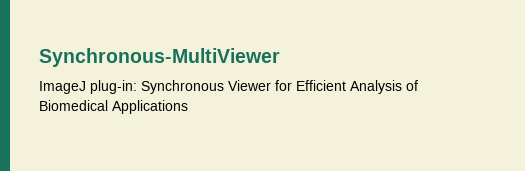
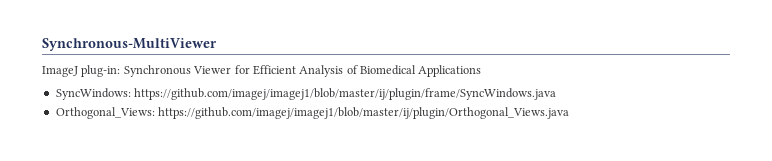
+ SyncWindows: https://github.com/imagej/imagej1/blob/master/ij/plugin/frame/SyncWindows.java
+ Orthogonal_Views: https://github.com/imagej/imagej1/blob/master/ij/plugin/Orthogonal_Views.java

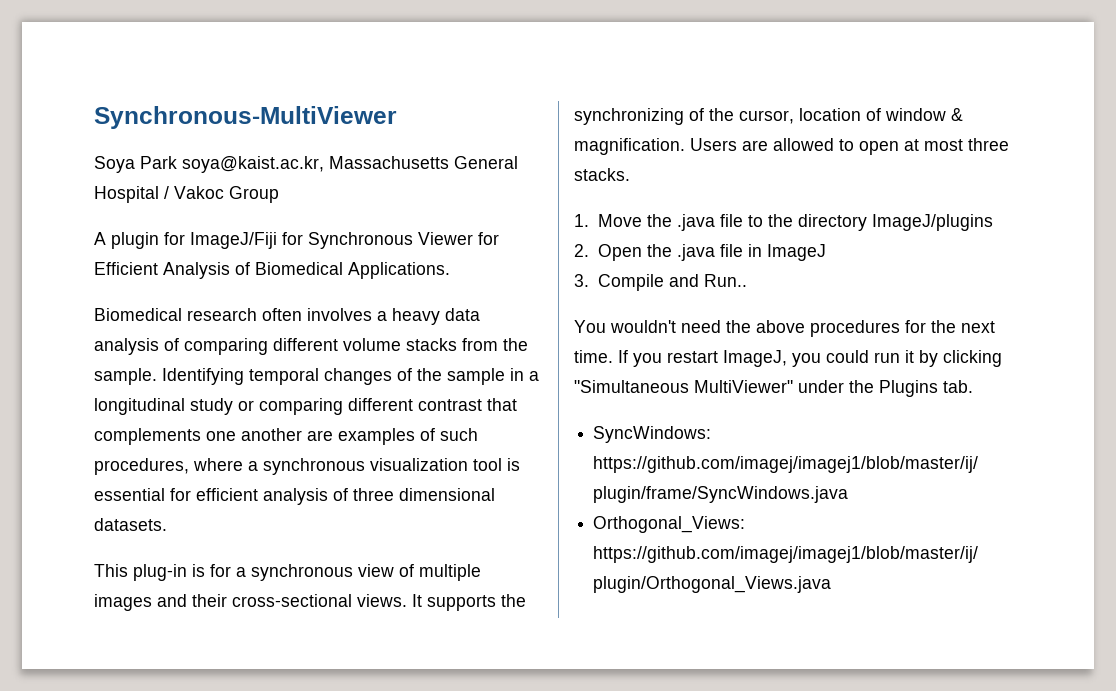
- ImageJ plug-in: Synchronous Viewer for Efficient Analysis of Biomedical Applications
+ Soya Park soya@kaist.ac.kr, Massachusetts General Hospital / Vakoc Group
+ A plugin for ImageJ/Fiji for Synchronous Viewer for Efficient Analysis of Biomedical Applications.
+ Biomedical research often involves a heavy data analysis of comparing different volume stacks from the sample. Identifying temporal changes of the sample in a longitudinal study or comparing different contrast that complements one another are examples of such procedures, where a synchronous visualization tool is essential for efficient analysis of three dimensional datasets.
+ This plug-in is for a synchronous view of multiple images and their cross-sectional views. It supports the synchronizing of the cursor, location of window & magnification. Users are allowed to open at most three stacks.
+ 1. Move the .java file to the directory ImageJ/plugins
+ 2. Open the .java file in ImageJ
+ 3. Compile and Run..
+ You wouldn't need the above procedures for the next time. If you restart ImageJ, you could run it by clicking "Simultaneous MultiViewer" under the Plugins tab.

